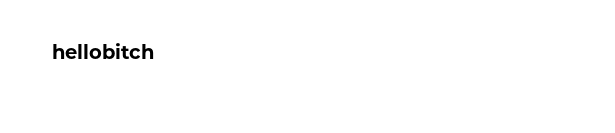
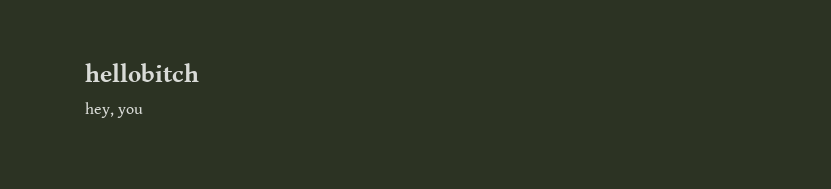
+ hey, you

